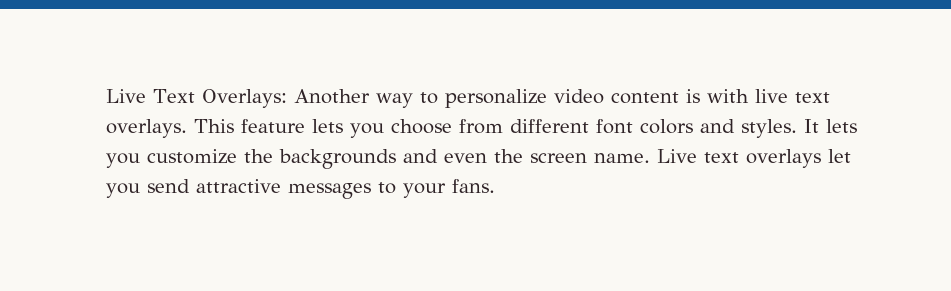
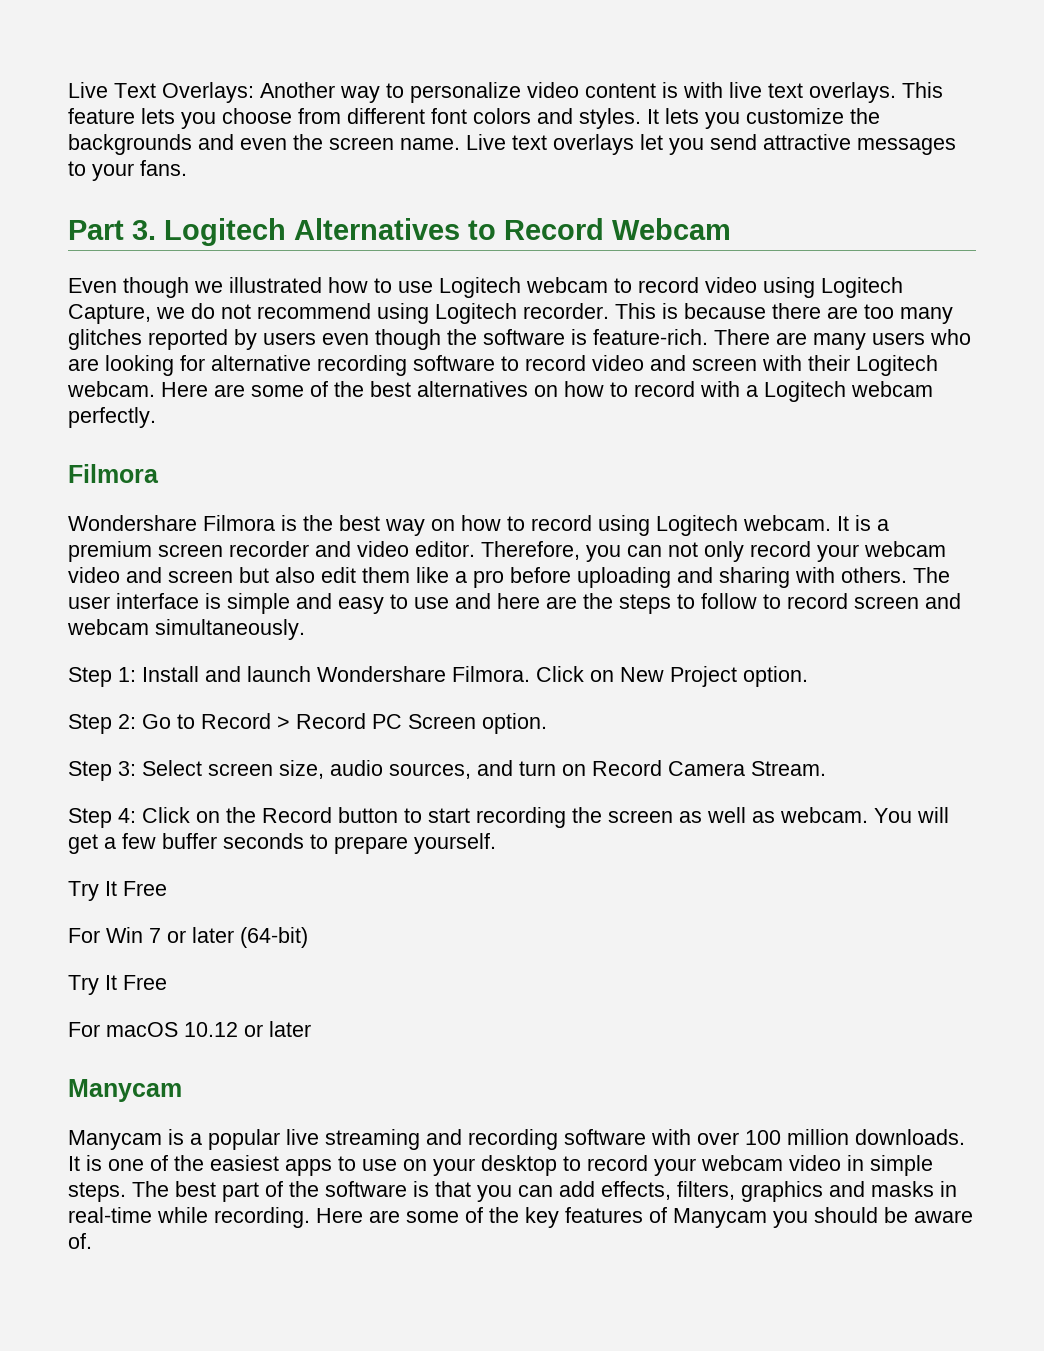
+ Part 3. Logitech Alternatives to Record Webcam
+ Even though we illustrated how to use Logitech webcam to record video using Logitech Capture, we do not recommend using Logitech recorder. This is because there are too many glitches reported by users even though the software is feature-rich. There are many users who are looking for alternative recording software to record video and screen with their Logitech webcam. Here are some of the best alternatives on how to record with a Logitech webcam perfectly.
+ Filmora
+ Wondershare Filmora is the best way on how to record using Logitech webcam. It is a premium screen recorder and video editor. Therefore, you can not only record your webcam video and screen but also edit them like a pro before uploading and sharing with others. The user interface is simple and easy to use and here are the steps to follow to record screen and webcam simultaneously.
+ Step 1: Install and launch Wondershare Filmora. Click on New Project option.
+ Step 2: Go to Record > Record PC Screen option.
+ Step 3: Select screen size, audio sources, and turn on Record Camera Stream.
+ Step 4: Click on the Record button to start recording the screen as well as webcam. You will get a few buffer seconds to prepare yourself.
+ Try It Free
+ For Win 7 or later (64-bit)
+ Try It Free
+ For macOS 10.12 or later
+ Manycam
+ Manycam is a popular live streaming and recording software with over 100 million downloads. It is one of the easiest apps to use on your desktop to record your webcam video in simple steps. The best part of the software is that you can add effects, filters, graphics and masks in real-time while recording. Here are some of the key features of Manycam you should be aware of.

